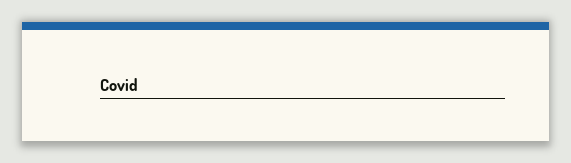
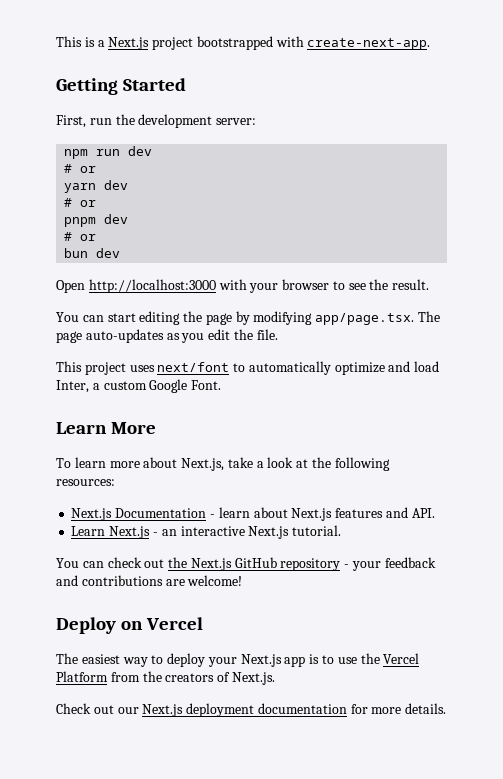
- Covid
+ This is a Next.js project bootstrapped with create-next-app.
+ Getting Started
+ First, run the development server:
+ npm run dev
+ # or
+ yarn dev
+ # or
+ pnpm dev
+ # or
+ bun dev
+ Open http://localhost:3000 with your browser to see the result.
+ You can start editing the page by modifying app/page.tsx. The page auto-updates as you edit the file.
+ This project uses next/font to automatically optimize and load Inter, a custom Google Font.
+ Learn More
+ To learn more about Next.js, take a look at the following resources:
+ Next.js Documentation - learn about Next.js features and API.
+ Learn Next.js - an interactive Next.js tutorial.
+ You can check out the Next.js GitHub repository - your feedback and contributions are welcome!
+ Deploy on Vercel
+ The easiest way to deploy your Next.js app is to use the Vercel Platform from the creators of Next.js.
+ Check out our Next.js deployment documentation for more details.

